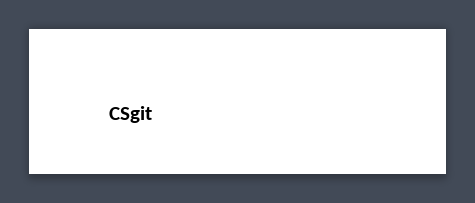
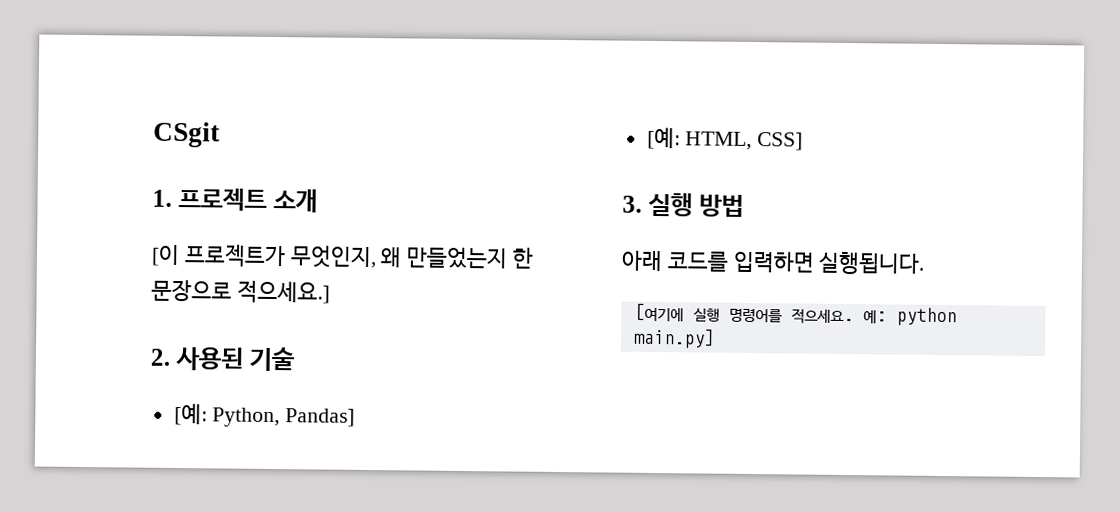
+ 1. 프로젝트 소개
+ [이 프로젝트가 무엇인지, 왜 만들었는지 한 문장으로 적으세요.]
+ 2. 사용된 기술
+ [예: Python, Pandas]
+ [예: HTML, CSS]
+ 3. 실행 방법
+ 아래 코드를 입력하면 실행됩니다.
+ [여기에 실행 명령어를 적으세요. 예: python main.py]

